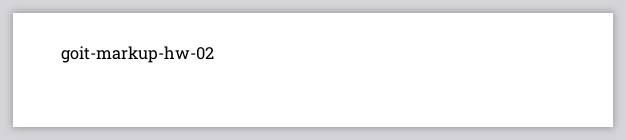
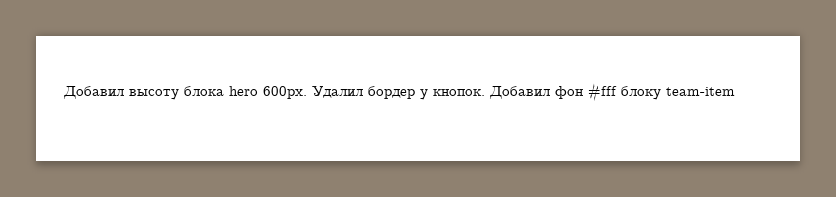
- goit-markup-hw-02
+ Добавил высоту блока hero 600px. Удалил бордер у кнопок. Добавил фон #fff блоку team-item

